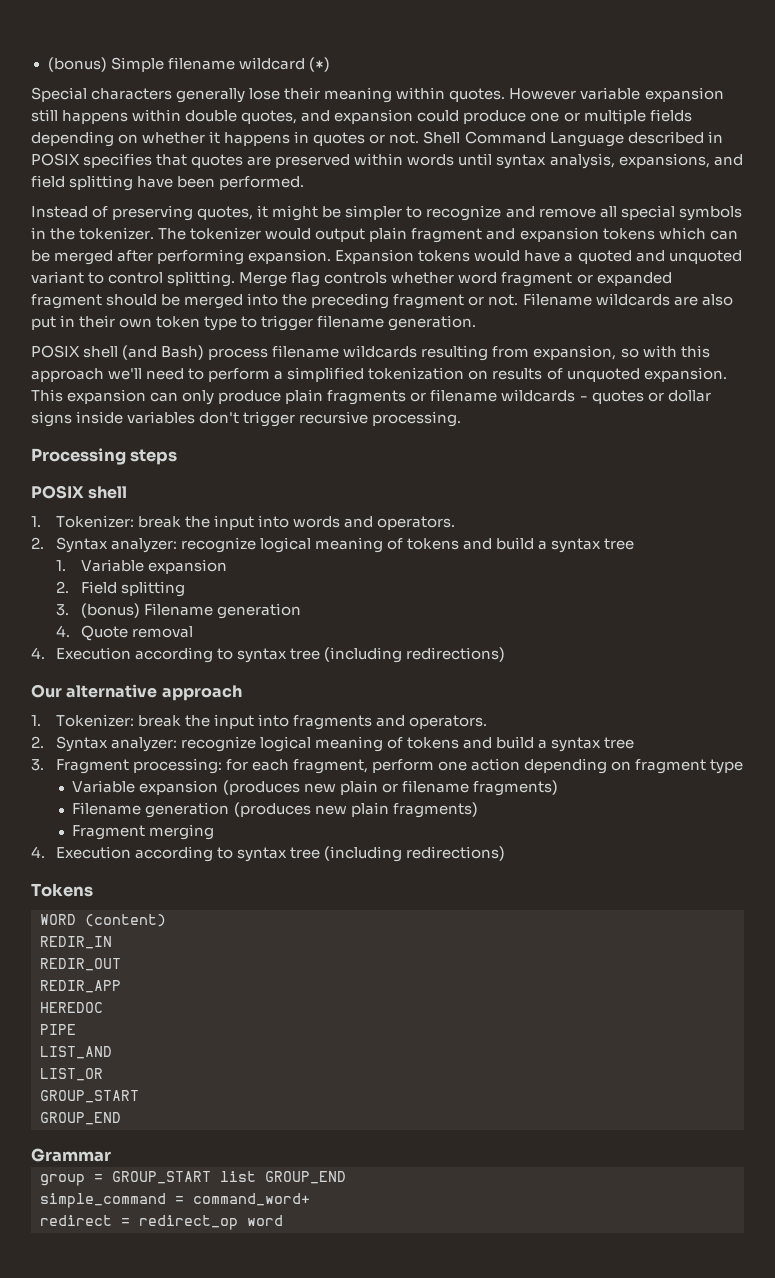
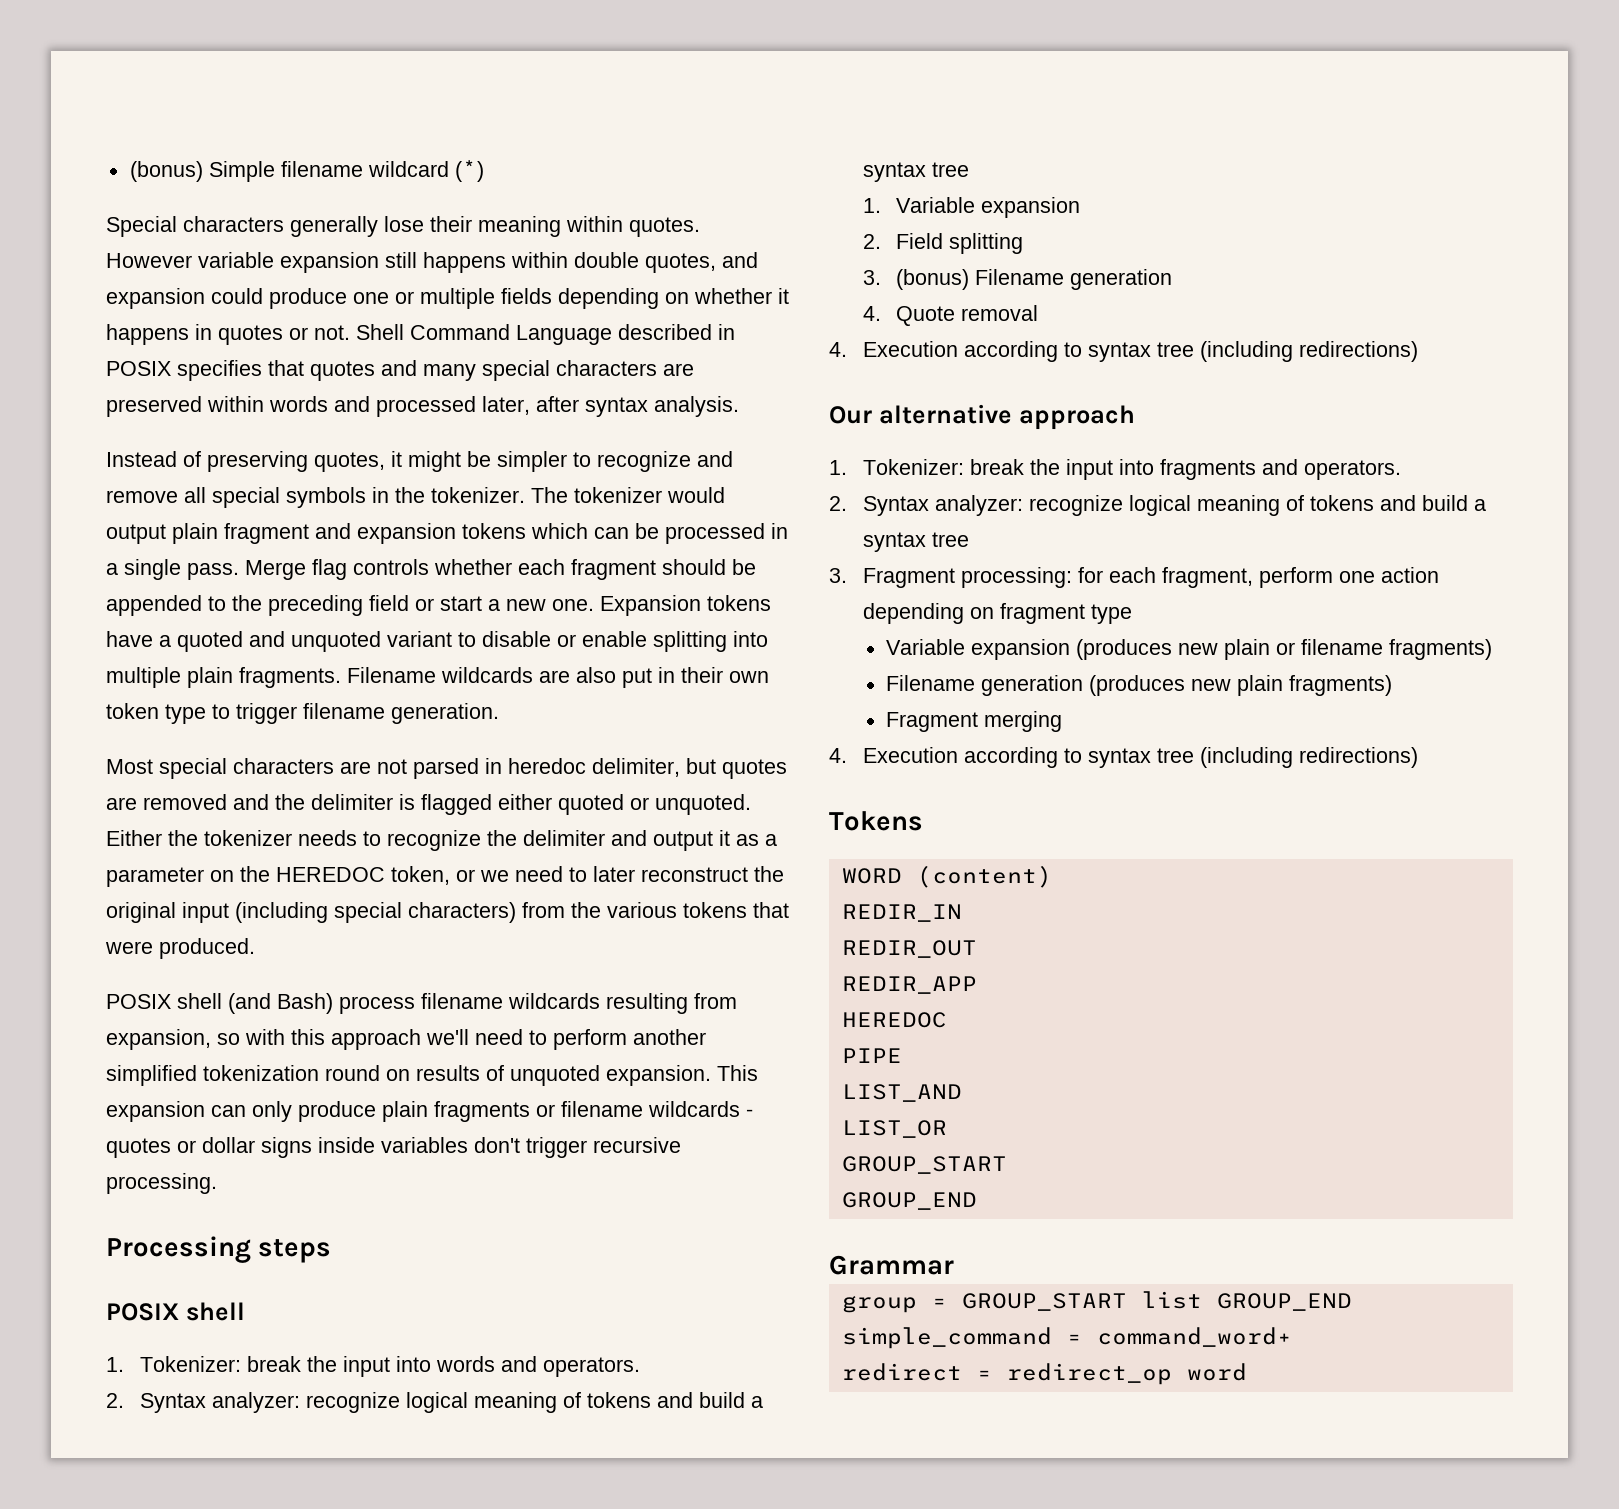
- Shell Command Language described in POSIX specifies that quotes are preserved within words until syntax analysis, expansions, and field splitting have been performed.
+ Shell Command Language described in POSIX specifies that quotes and many special characters are preserved within words and processed later, after syntax analysis.
- The tokenizer would output plain fragment and expansion tokens which can be merged after performing expansion.
+ The tokenizer would output plain fragment and expansion tokens which can be processed in a single pass. Merge flag controls whether each fragment should be appended to the preceding field or start a new one.
- Expansion tokens would have a quoted and unquoted variant to control splitting. Merge flag controls whether word fragment or expanded fragment should be merged into the preceding fragment or not.
+ Expansion tokens have a quoted and unquoted variant to disable or enable splitting into multiple plain fragments.
+ Most special characters are not parsed in heredoc delimiter, but quotes are removed and the delimiter is flagged either quoted or unquoted. Either the tokenizer needs to recognize the delimiter and output it as a parameter on the HEREDOC token, or we need to later reconstruct the original input (including special characters) from the various tokens that were produced.
- POSIX shell (and Bash) process filename wildcards resulting from expansion, so with this approach we'll need to perform a simplified tokenization on results of unquoted expansion.
+ POSIX shell (and Bash) process filename wildcards resulting from expansion, so with this approach we'll need to perform another simplified tokenization round on results of unquoted expansion.

